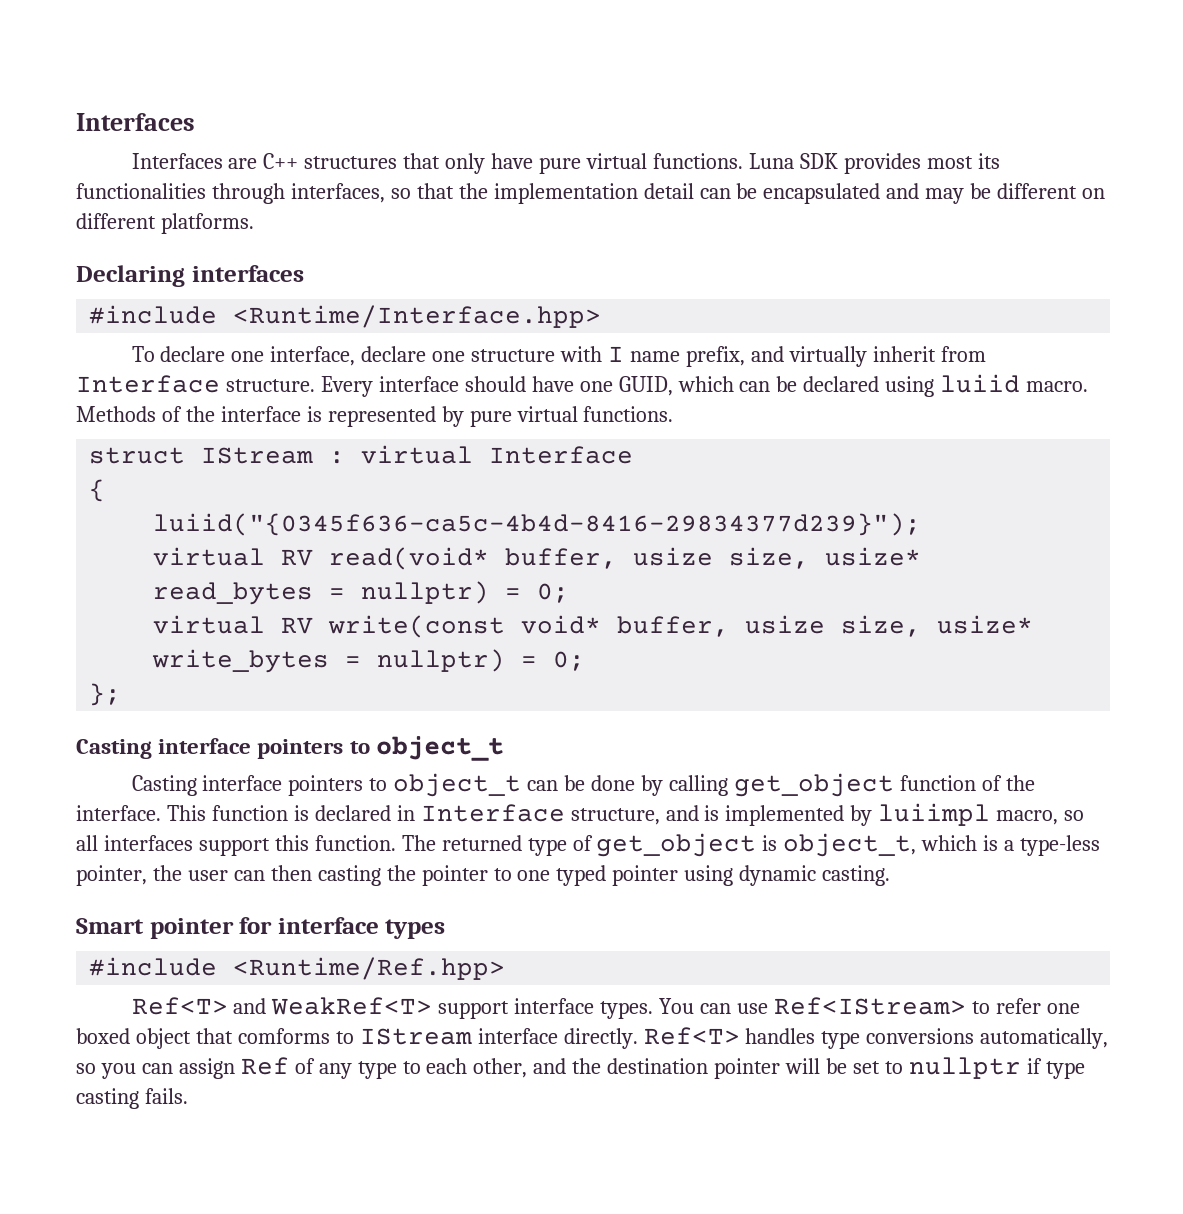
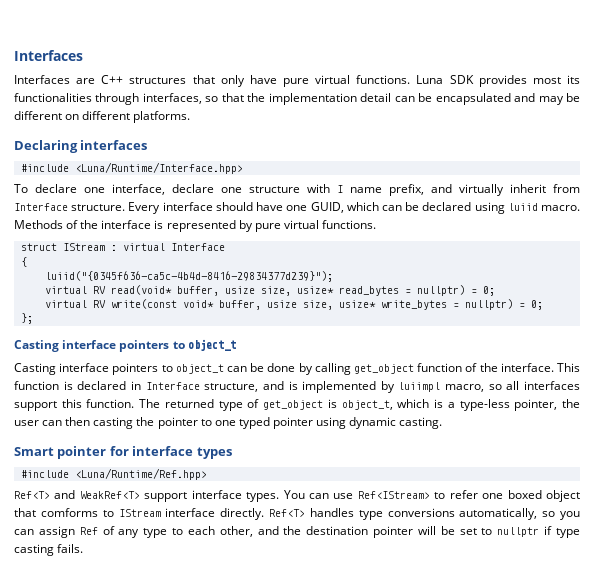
- #include <Runtime/Interface.hpp>
+ #include <Luna/Runtime/Interface.hpp>
- #include <Runtime/Ref.hpp>
+ #include <Luna/Runtime/Ref.hpp>

